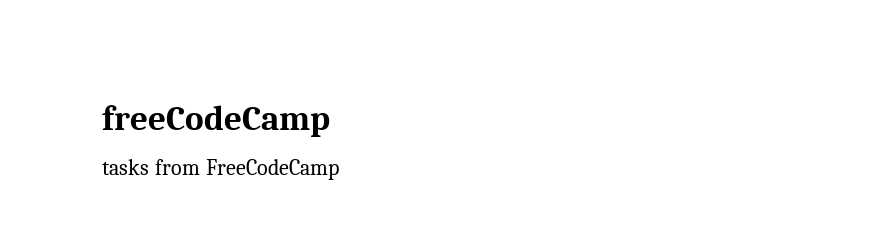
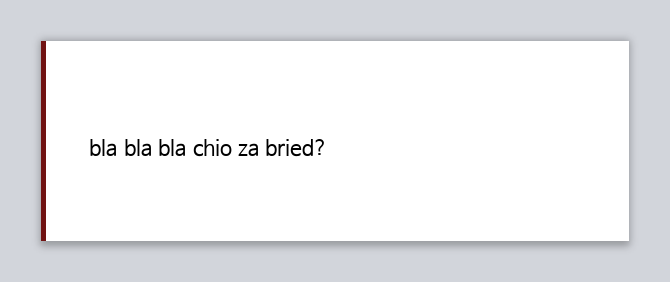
- freeCodeCamp
- tasks from FreeCodeCamp
+ bla bla bla chio za bried?

